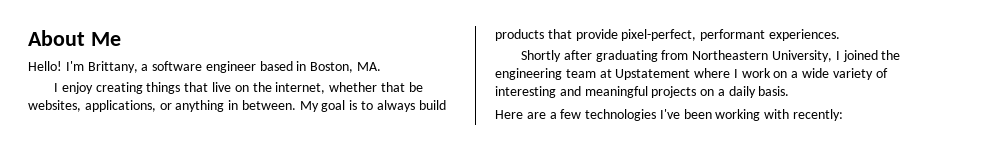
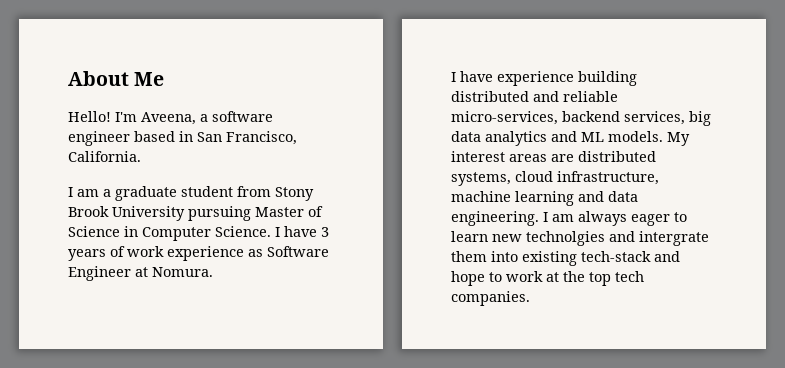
- I'm Brittany, a software engineer based in Boston, MA.
- I enjoy creating things that live on the internet, whether that be websites, applications, or anything in between. My goal is to always build products that provide pixel-perfect, performant experiences.
- Shortly after graduating from Northeastern University, I joined the engineering team at Upstatement where I work on a wide variety of interesting and meaningful projects on a daily basis.
- Here are a few technologies I've been working with recently:
+ I'm Aveena, a software engineer based in San Francisco, California.
+ I am a graduate student from Stony Brook University pursuing Master of Science in Computer Science. I have 3 years of work experience as Software Engineer at Nomura.
+ I have experience building distributed and reliable micro-services, backend services, big data analytics and ML models. My interest areas are distributed systems, cloud infrastructure, machine learning and data engineering. I am always eager to learn new technolgies and intergrate them into existing tech-stack and hope to work at the top tech companies.

